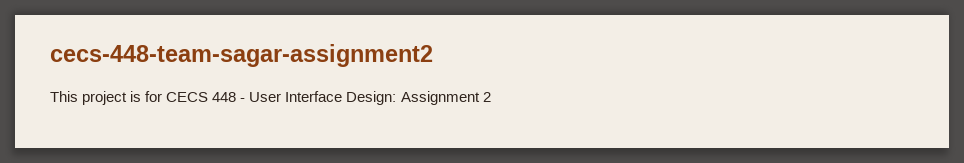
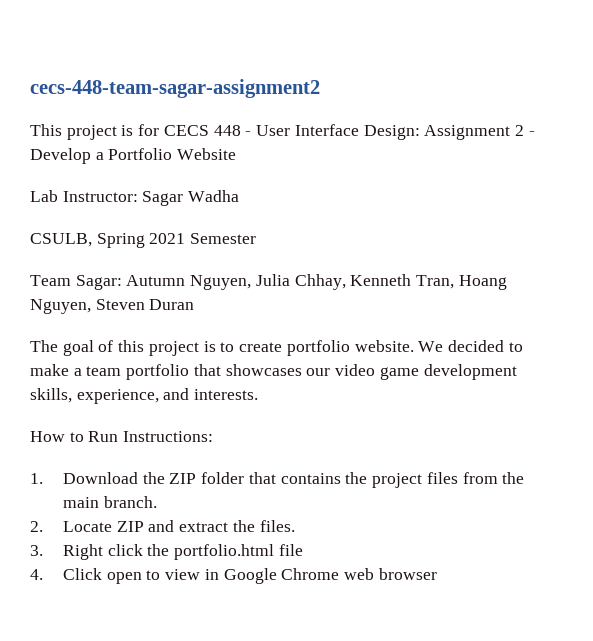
- This project is for CECS 448 - User Interface Design: Assignment 2
+ This project is for CECS 448 - User Interface Design: Assignment 2 - Develop a Portfolio Website
+ Lab Instructor: Sagar Wadha
+ CSULB, Spring 2021 Semester
+ Team Sagar: Autumn Nguyen, Julia Chhay, Kenneth Tran, Hoang Nguyen, Steven Duran
+ The goal of this project is to create portfolio website. We decided to make a team portfolio that showcases our video game development skills, experience, and interests.
+ How to Run Instructions:
+ 1. Download the ZIP folder that contains the project files from the main branch.
+ 2. Locate ZIP and extract the files.
+ 3. Right click the portfolio.html file
+ 4. Click open to view in Google Chrome web browser

